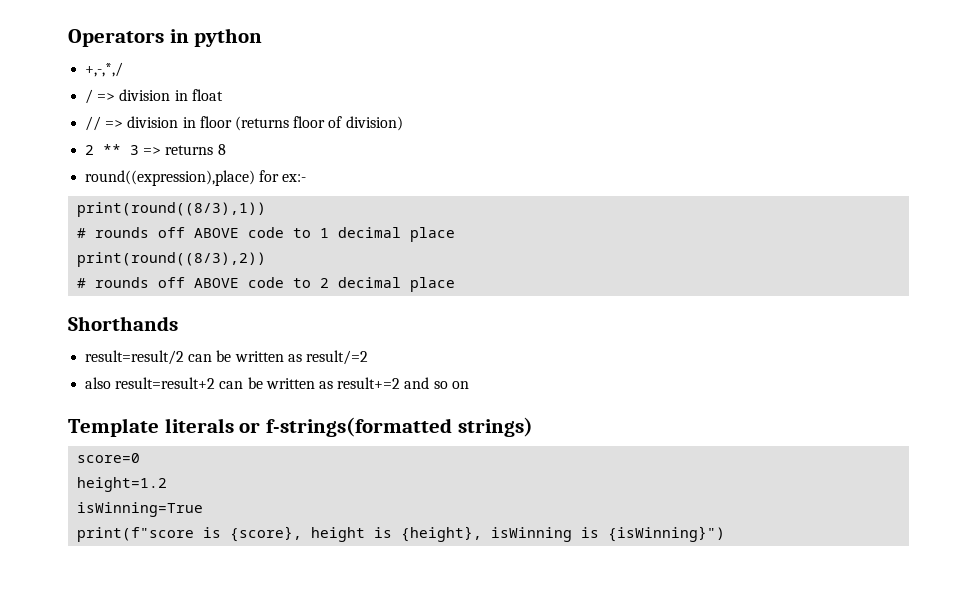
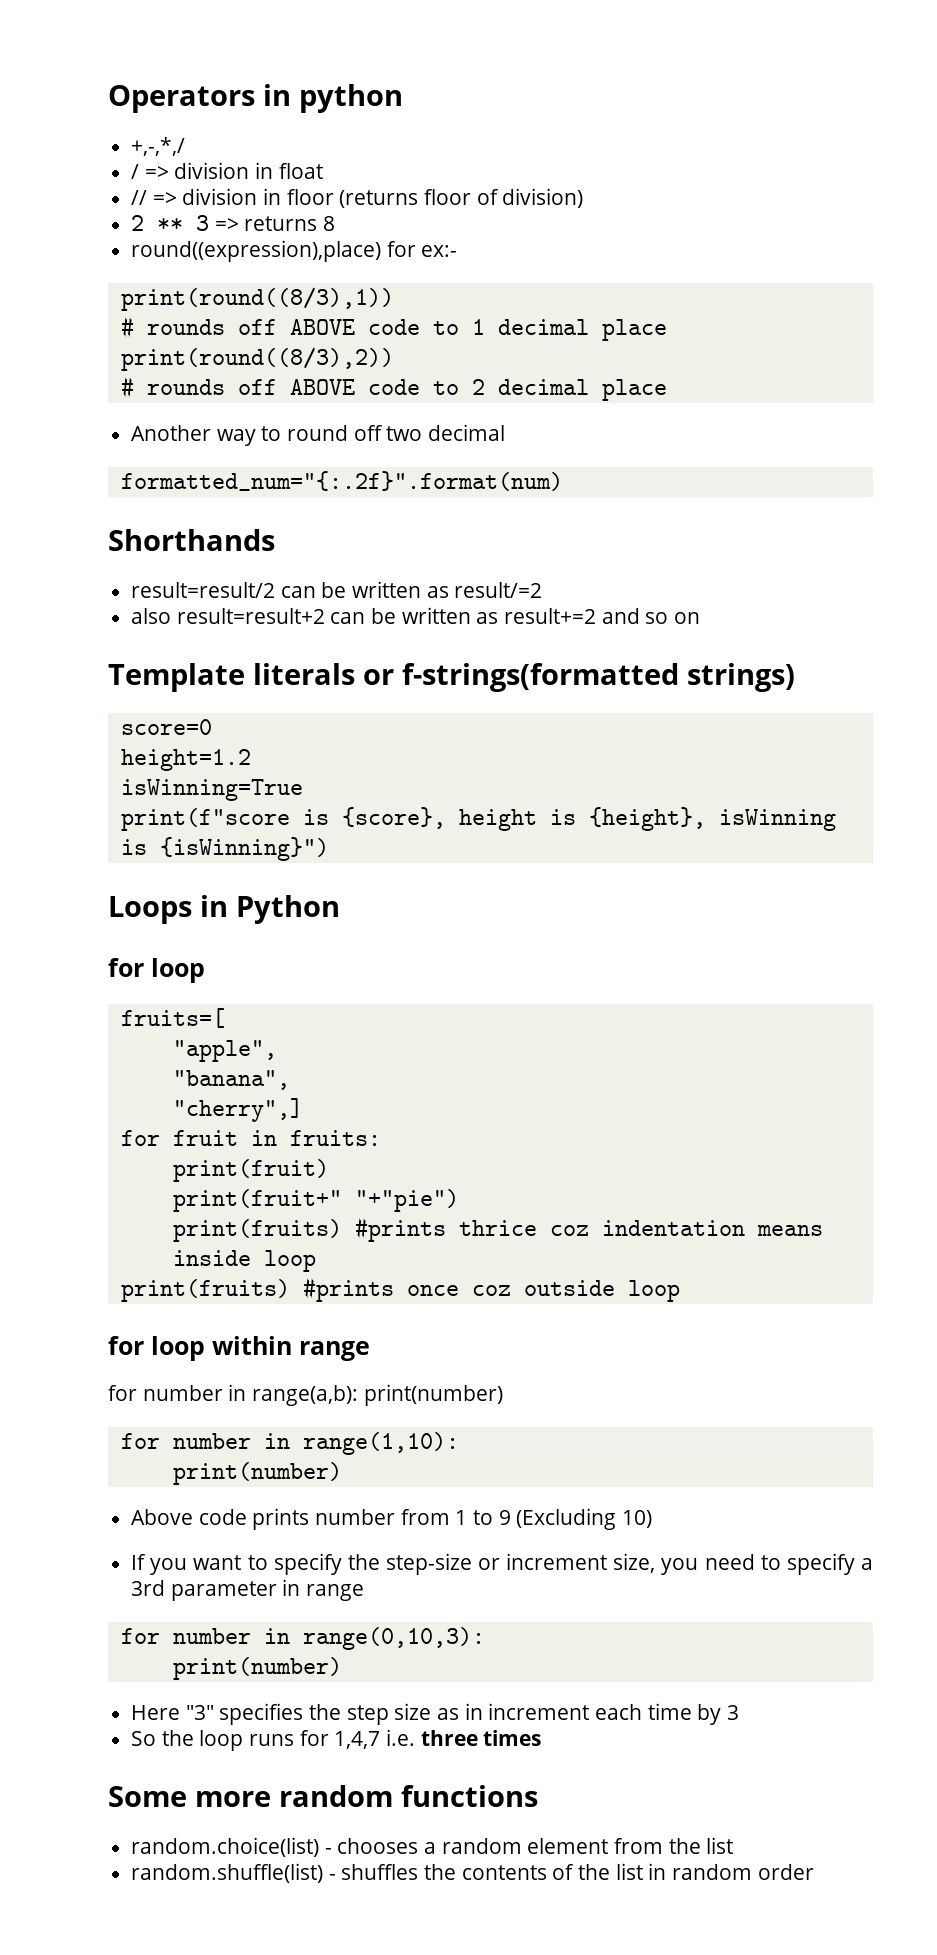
+ Another way to round off two decimal
+ formatted_num="{:.2f}".format(num)
+ Loops in Python
+ for loop
+ fruits=[
+ "apple",
+ "banana",
+ "cherry",]
+ for fruit in fruits:
+ print(fruit)
+ print(fruit+" "+"pie")
+ print(fruits) #prints thrice coz indentation means inside loop
+ print(fruits) #prints once coz outside loop
+ for loop within range
+ for number in range(a,b): print(number)
+ for number in range(1,10):
+ print(number)
+ Above code prints number from 1 to 9 (Excluding 10)
+ If you want to specify the step-size or increment size, you need to specify a 3rd parameter in range
+ for number in range(0,10,3):
+ print(number)
+ Here "3" specifies the step size as in increment each time by 3
+ So the loop runs for 1,4,7 i.e. three times
+ Some more random functions
+ random.choice(list) - chooses a random element from the list
+ random.shuffle(list) - shuffles the contents of the list in random order

